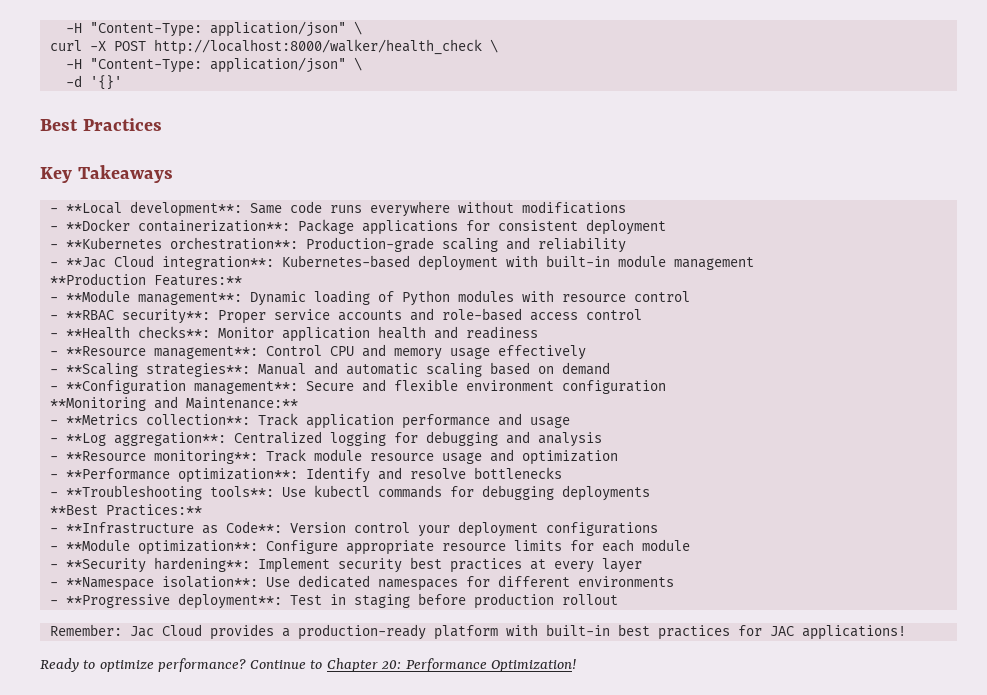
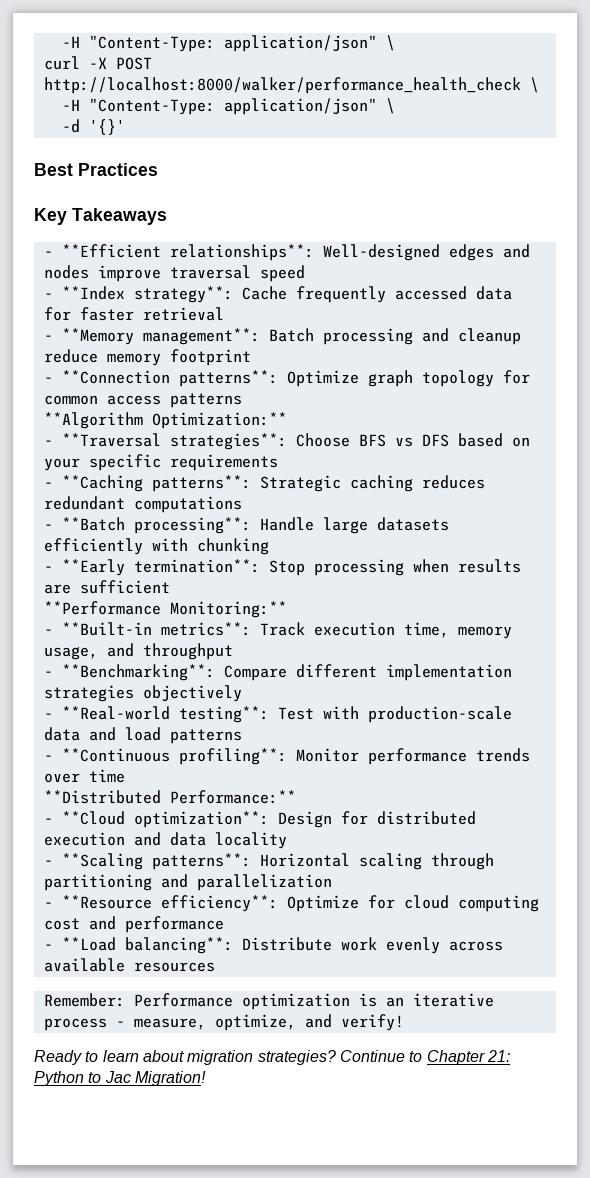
- curl -X POST http://localhost:8000/walker/health_check \
+ curl -X POST http://localhost:8000/walker/performance_health_check \
- - **Local development**: Same code runs everywhere without modifications
- - **Docker containerization**: Package applications for consistent deployment
- - **Kubernetes orchestration**: Production-grade scaling and reliability
- - **Jac Cloud integration**: Kubernetes-based deployment with built-in module management
- **Production Features:**
- - **Module management**: Dynamic loading of Python modules with resource control
- - **RBAC security**: Proper service accounts and role-based access control
- - **Health checks**: Monitor application health and readiness
- - **Resource management**: Control CPU and memory usage effectively
- - **Scaling strategies**: Manual and automatic scaling based on demand
- - **Configuration management**: Secure and flexible environment configuration
- **Monitoring and Maintenance:**
- - **Metrics collection**: Track application performance and usage
- - **Log aggregation**: Centralized logging for debugging and analysis
- - **Resource monitoring**: Track module resource usage and optimization
- - **Performance optimization**: Identify and resolve bottlenecks
- - **Troubleshooting tools**: Use kubectl commands for debugging deployments
- **Best Practices:**
- - **Infrastructure as Code**: Version control your deployment configurations
- - **Module optimization**: Configure appropriate resource limits for each module
- - **Security hardening**: Implement security best practices at every layer
- - **Namespace isolation**: Use dedicated namespaces for different environments
- - **Progressive deployment**: Test in staging before production rollout
- Remember: Jac Cloud provides a production-ready platform with built-in best practices for JAC applications!
- Ready to optimize performance? Continue to Chapter 20: Performance Optimization!
+ - **Efficient relationships**: Well-designed edges and nodes improve traversal speed
+ - **Index strategy**: Cache frequently accessed data for faster retrieval
+ - **Memory management**: Batch processing and cleanup reduce memory footprint
+ - **Connection patterns**: Optimize graph topology for common access patterns
+ **Algorithm Optimization:**
+ - **Traversal strategies**: Choose BFS vs DFS based on your specific requirements
+ - **Caching patterns**: Strategic caching reduces redundant computations
+ - **Batch processing**: Handle large datasets efficiently with chunking
+ - **Early termination**: Stop processing when results are sufficient
+ **Performance Monitoring:**
+ - **Built-in metrics**: Track execution time, memory usage, and throughput
+ - **Benchmarking**: Compare different implementation strategies objectively
+ - **Real-world testing**: Test with production-scale data and load patterns
+ - **Continuous profiling**: Monitor performance trends over time
+ **Distributed Performance:**
+ - **Cloud optimization**: Design for distributed execution and data locality
+ - **Scaling patterns**: Horizontal scaling through partitioning and parallelization
+ - **Resource efficiency**: Optimize for cloud computing cost and performance
+ - **Load balancing**: Distribute work evenly across available resources
+ Remember: Performance optimization is an iterative process - measure, optimize, and verify!
+ Ready to learn about migration strategies? Continue to Chapter 21: Python to Jac Migration!

